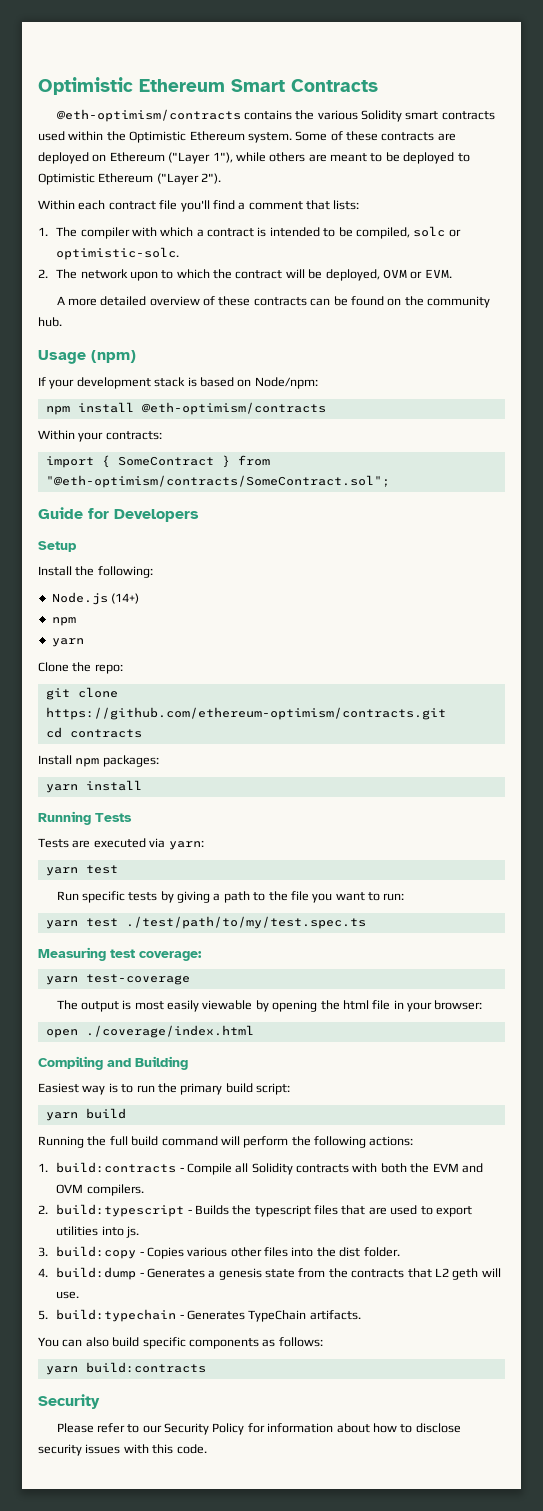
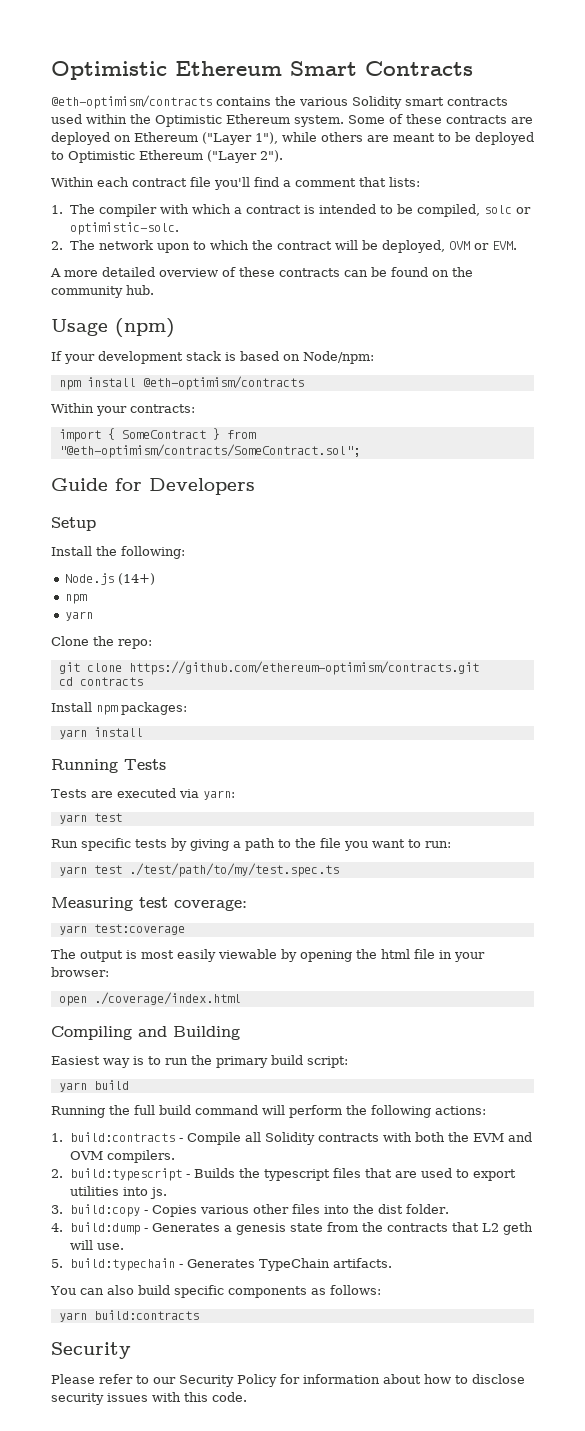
- yarn test-coverage
+ yarn test:coverage

